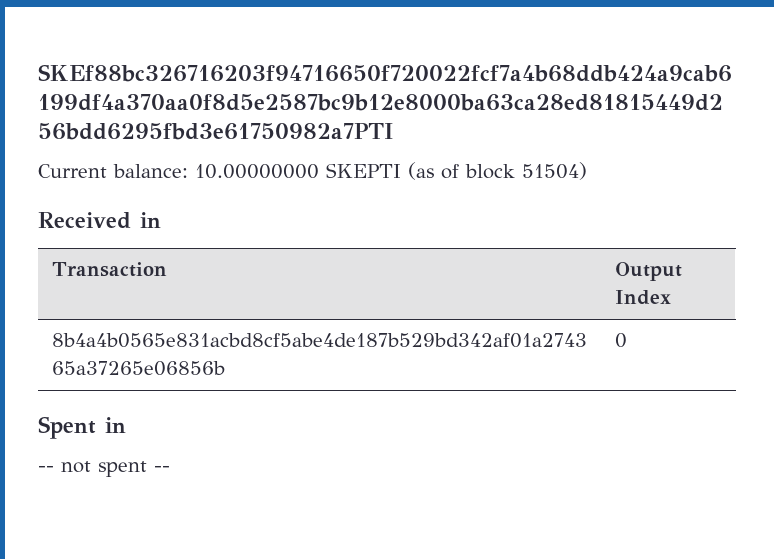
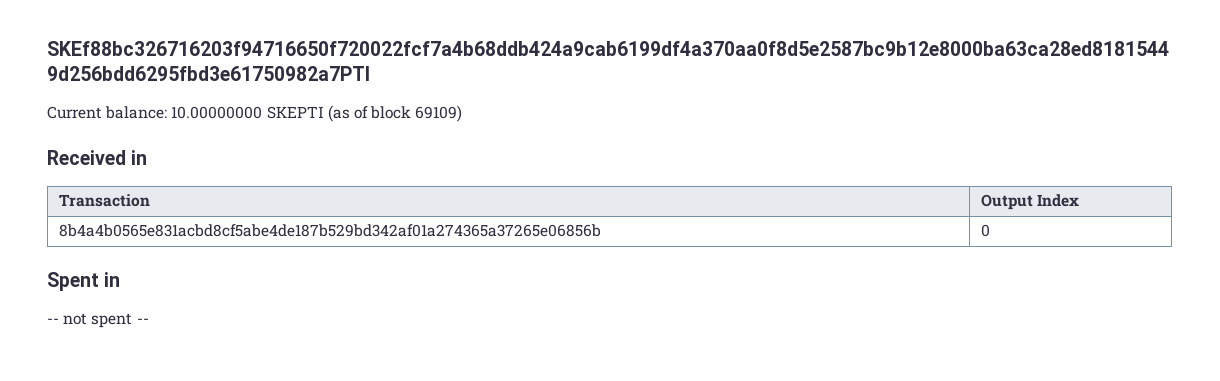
- Current balance: 10.00000000 SKEPTI (as of block 51504)
+ Current balance: 10.00000000 SKEPTI (as of block 69109)

